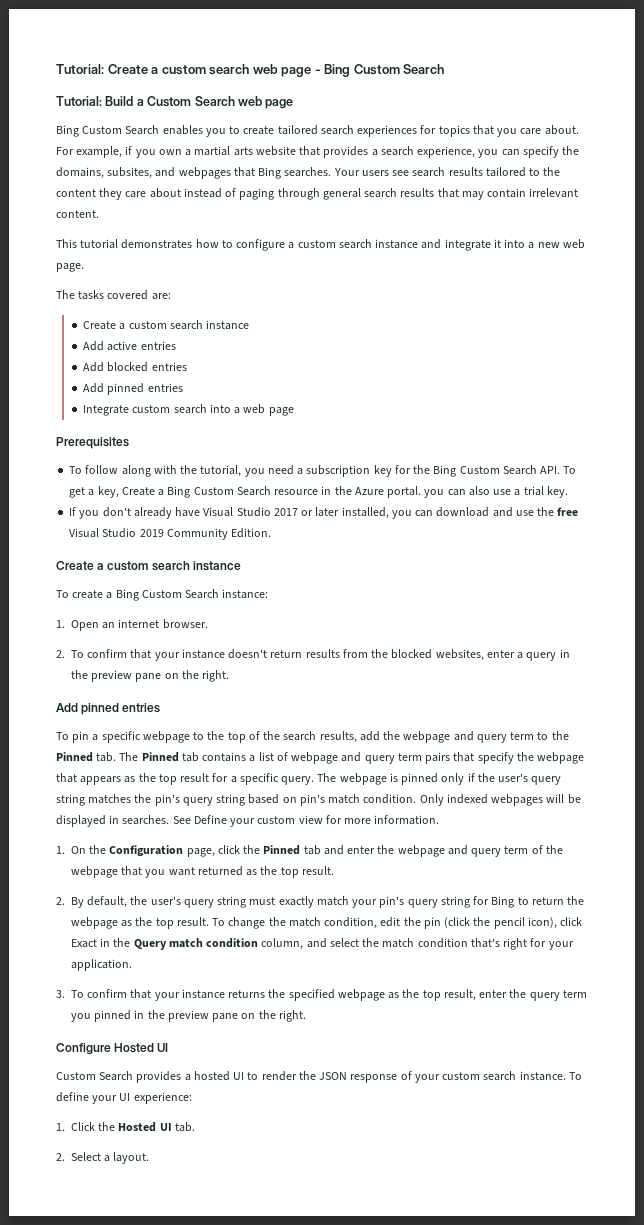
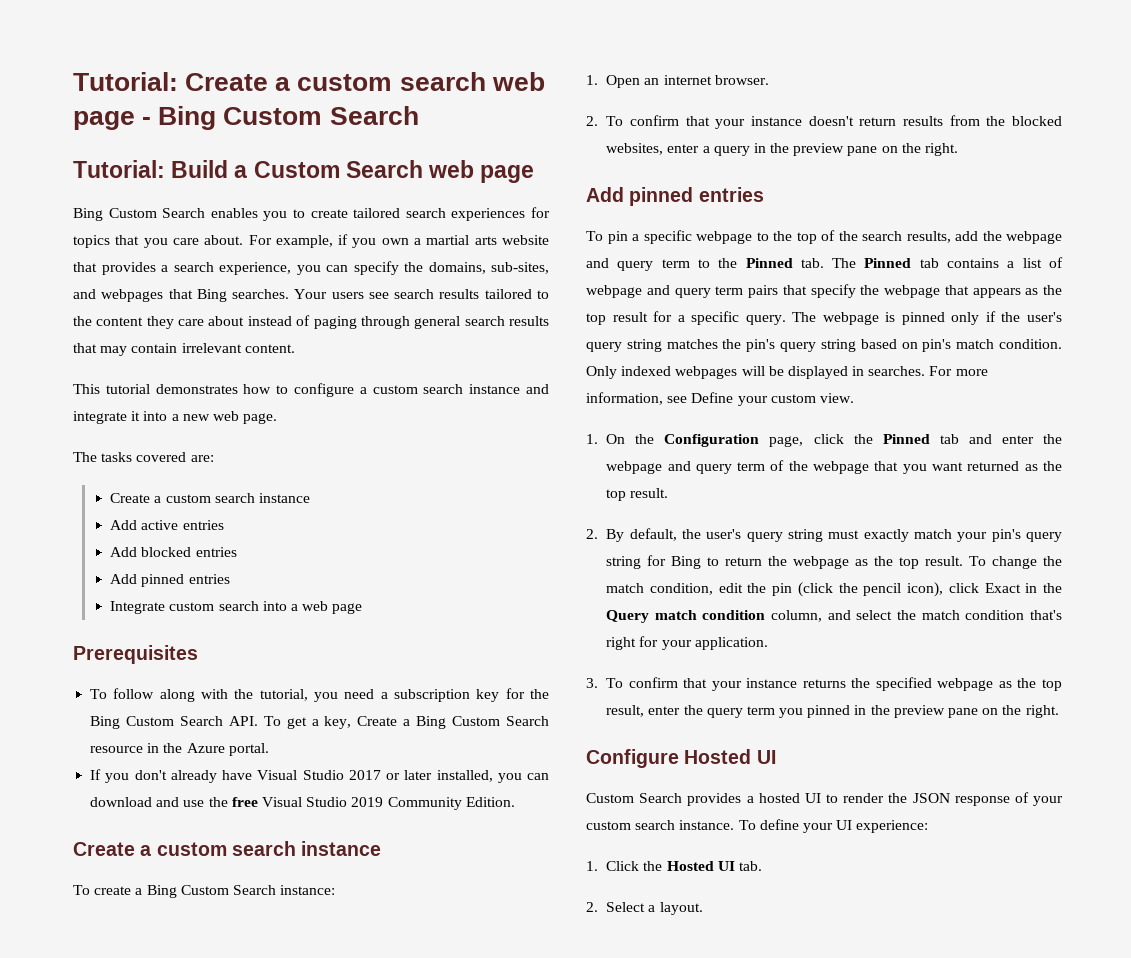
- For example, if you own a martial arts website that provides a search experience, you can specify the domains, subsites, and webpages that Bing searches.
+ For example, if you own a martial arts website that provides a search experience, you can specify the domains, sub-sites, and webpages that Bing searches.
- To follow along with the tutorial, you need a subscription key for the Bing Custom Search API. To get a key, Create a Bing Custom Search resource in the Azure portal. you can also use a trial key.
+ To follow along with the tutorial, you need a subscription key for the Bing Custom Search API. To get a key, Create a Bing Custom Search resource in the Azure portal.
- See Define your custom view for more information.
+ For more information, see Define your custom view.

